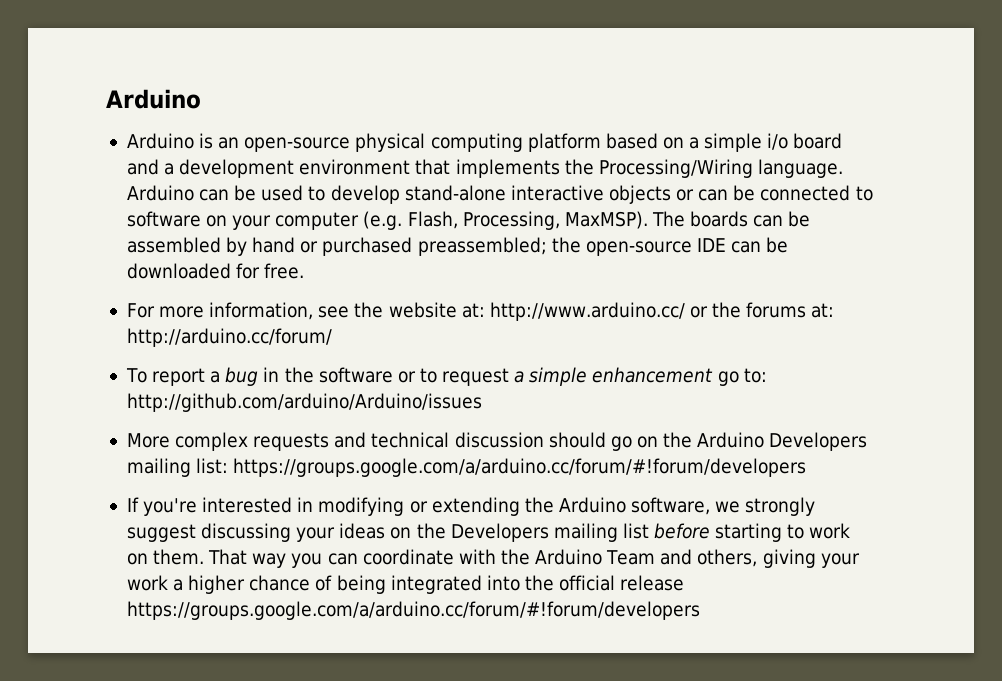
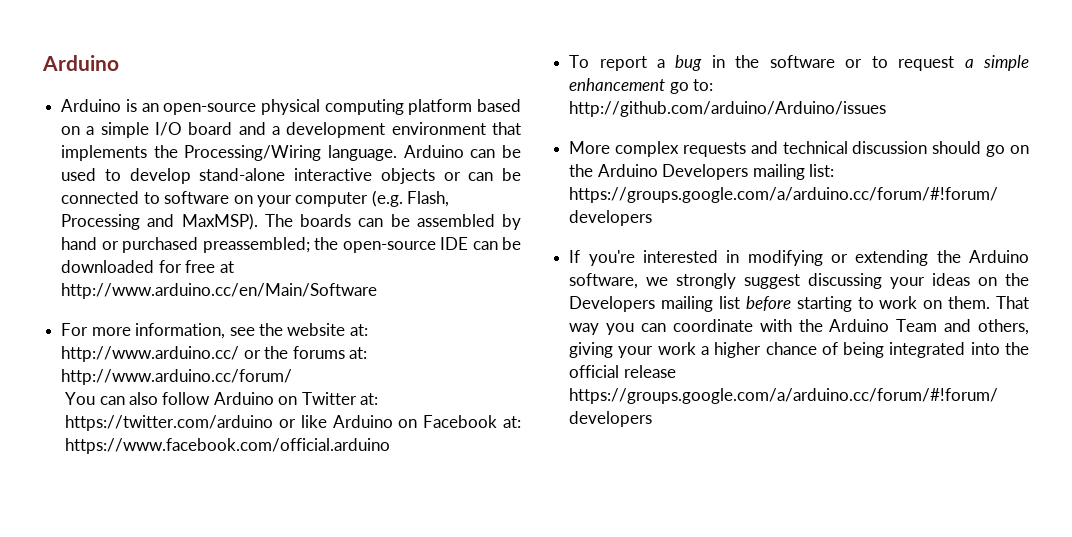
- Arduino is an open-source physical computing platform based on a simple i/o board and a development environment that implements the Processing/Wiring language.
+ Arduino is an open-source physical computing platform based on a simple I/O board and a development environment that implements the Processing/Wiring language.
- Arduino can be used to develop stand-alone interactive objects or can be connected to software on your computer (e.g. Flash, Processing, MaxMSP).
+ Arduino can be used to develop stand-alone interactive objects or can be connected to software on your computer (e.g. Flash, Processing and MaxMSP).
- The boards can be assembled by hand or purchased preassembled; the open-source IDE can be downloaded for free.
+ The boards can be assembled by hand or purchased preassembled; the open-source IDE can be downloaded for free at http://www.arduino.cc/en/Main/Software
- For more information, see the website at: http://www.arduino.cc/ or the forums at: http://arduino.cc/forum/
+ For more information, see the website at: http://www.arduino.cc/ or the forums at: http://www.arduino.cc/forum/
+ You can also follow Arduino on Twitter at: https://twitter.com/arduino or like Arduino on Facebook at: https://www.facebook.com/official.arduino

